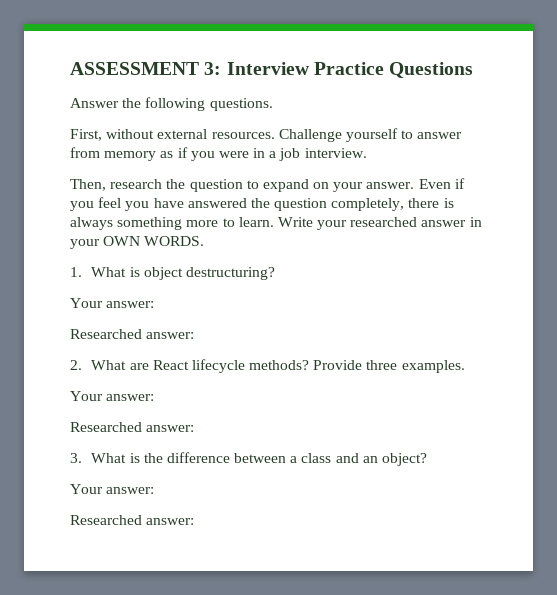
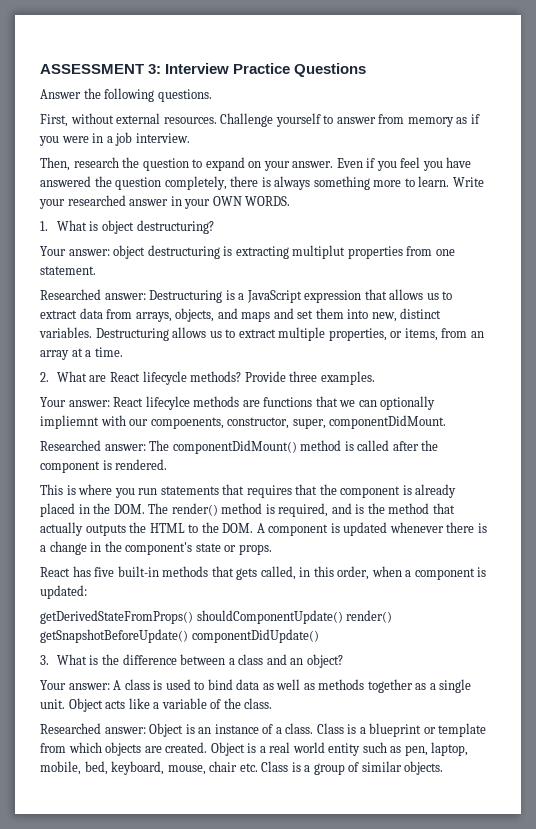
  1. What is object destructuring?
- Your answer:
- Researched answer:
+ Your answer: object destructuring is extracting multiplut properties from one statement.
+ Researched answer: Destructuring is a JavaScript expression that allows us to extract data from arrays, objects, and maps and set them into new, distinct variables. Destructuring allows us to extract multiple properties, or items, from an array at a time.
  Provide three examples.
- Your answer:
- Researched answer:
+ Your answer: React lifecylce methods are functions that we can optionally impliemnt with our compoenents, constructor, super, componentDidMount.
+ Researched answer: The componentDidMount() method is called after the component is rendered.
+ This is where you run statements that requires that the component is already placed in the DOM. The render() method is required, and is the method that actually outputs the HTML to the DOM. A component is updated whenever there is a change in the component's state or props.
+ React has five built-in methods that gets called, in this order, when a component is updated:
+ getDerivedStateFromProps() shouldComponentUpdate() render() getSnapshotBeforeUpdate() componentDidUpdate()
  3. What is the difference between a class and an object?
- Your answer:
- Researched answer:
+ Your answer: A class is used to bind data as well as methods together as a single unit. Object acts like a variable of the class.
+ Researched answer: Object is an instance of a class. Class is a blueprint or template from which objects are created. Object is a real world entity such as pen, laptop, mobile, bed, keyboard, mouse, chair etc. Class is a group of similar objects.

